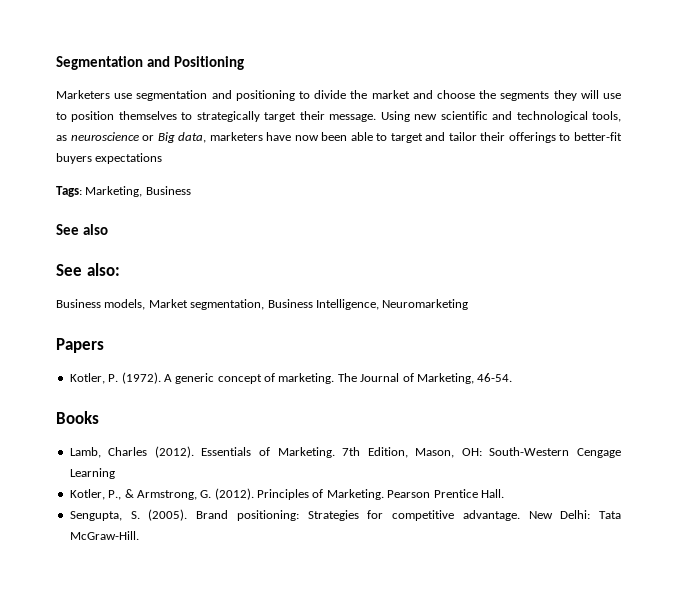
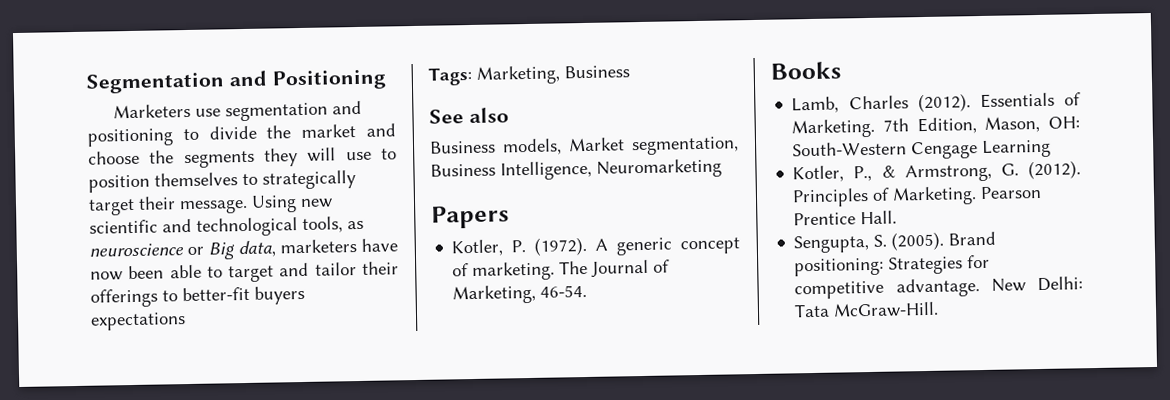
- See also:

